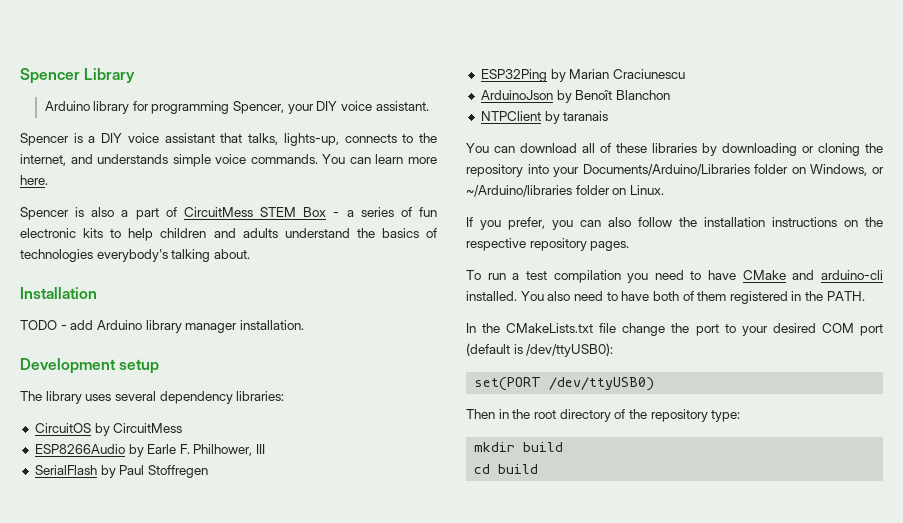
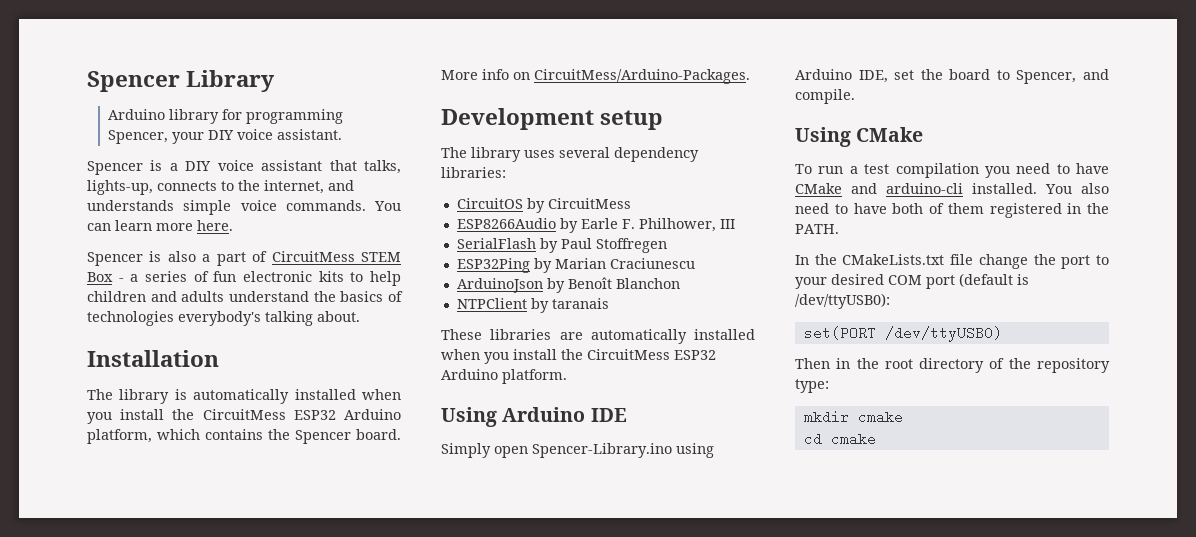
- TODO - add Arduino library manager installation.
+ The library is automatically installed when you install the CircuitMess ESP32 Arduino platform, which contains the Spencer board. More info on CircuitMess/Arduino-Packages.
- You can download all of these libraries by downloading or cloning the repository into your Documents/Arduino/Libraries folder on Windows, or ~/Arduino/libraries folder on Linux.
- If you prefer, you can also follow the installation instructions on the respective repository pages.
+ These libraries are automatically installed when you install the CircuitMess ESP32 Arduino platform.
+ Using Arduino IDE
+ Simply open Spencer-Library.ino using Arduino IDE, set the board to Spencer, and compile.
+ Using CMake
- mkdir build
+ mkdir cmake
- cd build
+ cd cmake

